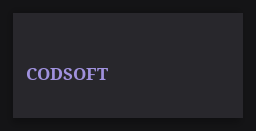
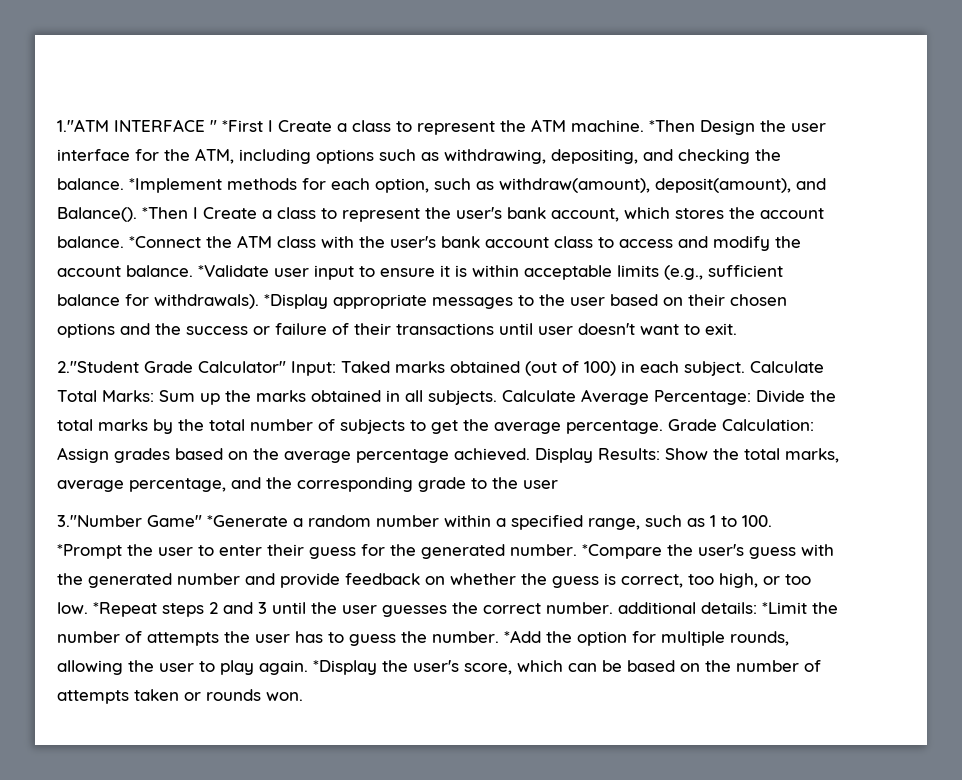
- CODSOFT
+ 1."ATM INTERFACE " *First I Create a class to represent the ATM machine. *Then Design the user interface for the ATM, including options such as withdrawing, depositing, and checking the balance. *Implement methods for each option, such as withdraw(amount), deposit(amount), and Balance(). *Then I Create a class to represent the user's bank account, which stores the account balance. *Connect the ATM class with the user's bank account class to access and modify the account balance. *Validate user input to ensure it is within acceptable limits (e.g., sufficient balance for withdrawals). *Display appropriate messages to the user based on their chosen options and the success or failure of their transactions until user doesn't want to exit.
+ 2."Student Grade Calculator" Input: Taked marks obtained (out of 100) in each subject. Calculate Total Marks: Sum up the marks obtained in all subjects. Calculate Average Percentage: Divide the total marks by the total number of subjects to get the average percentage. Grade Calculation: Assign grades based on the average percentage achieved. Display Results: Show the total marks, average percentage, and the corresponding grade to the user
+ 3."Number Game" *Generate a random number within a specified range, such as 1 to 100. *Prompt the user to enter their guess for the generated number. *Compare the user's guess with the generated number and provide feedback on whether the guess is correct, too high, or too low. *Repeat steps 2 and 3 until the user guesses the correct number. additional details: *Limit the number of attempts the user has to guess the number. *Add the option for multiple rounds, allowing the user to play again. *Display the user's score, which can be based on the number of attempts taken or rounds won.

